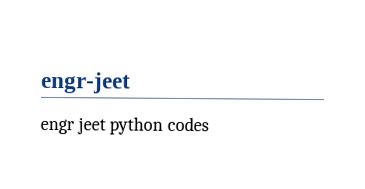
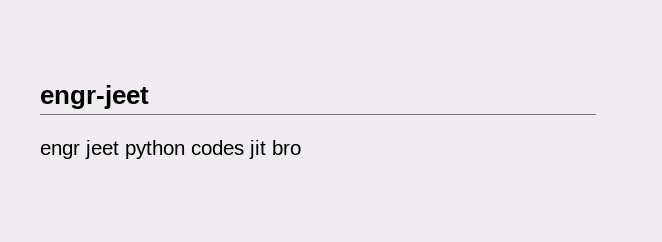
- engr jeet python codes
+ engr jeet python codes jit bro

